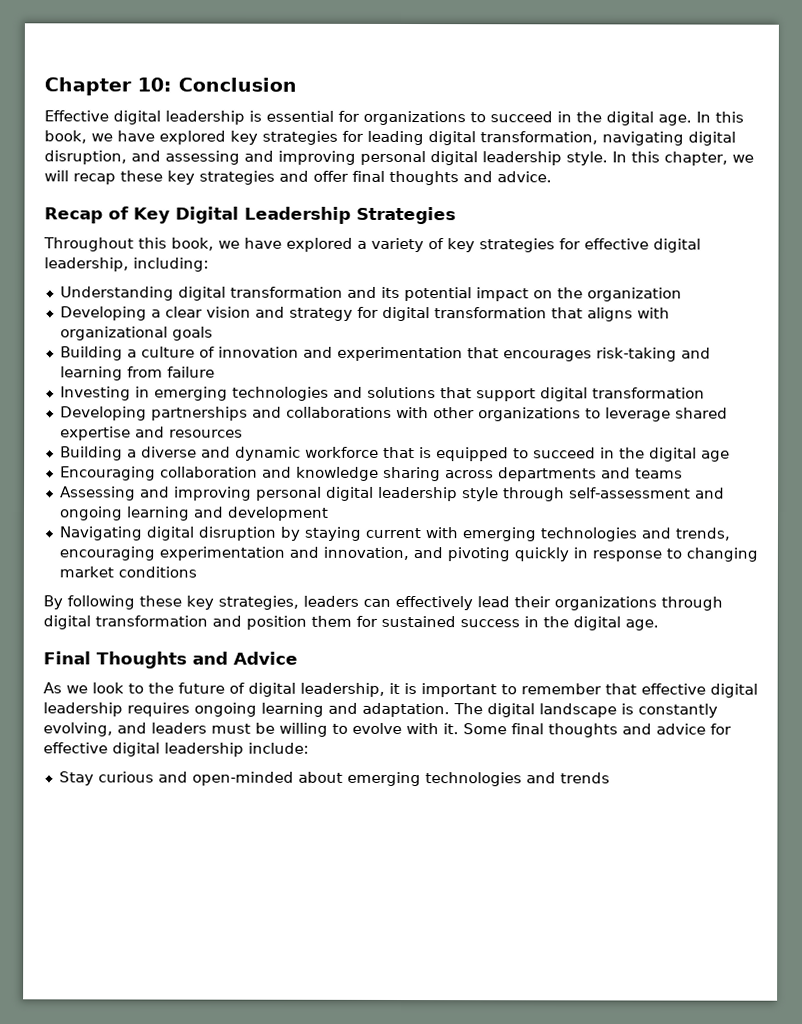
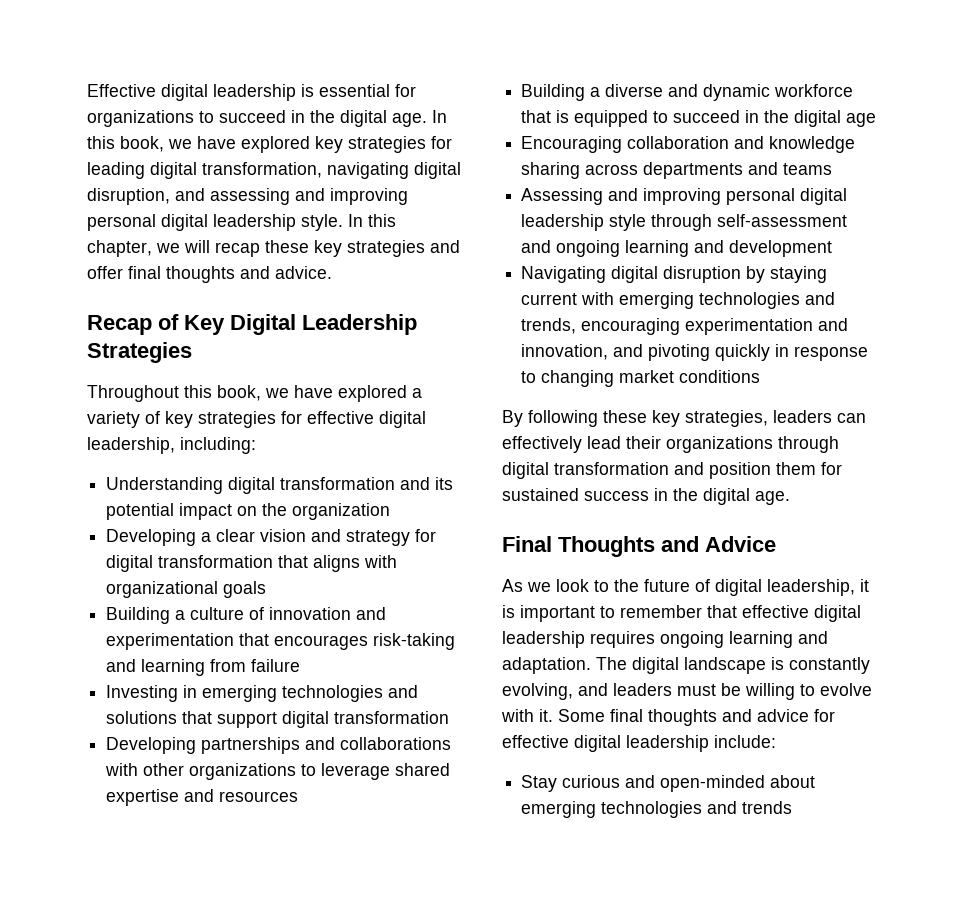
- Chapter 10: Conclusion

